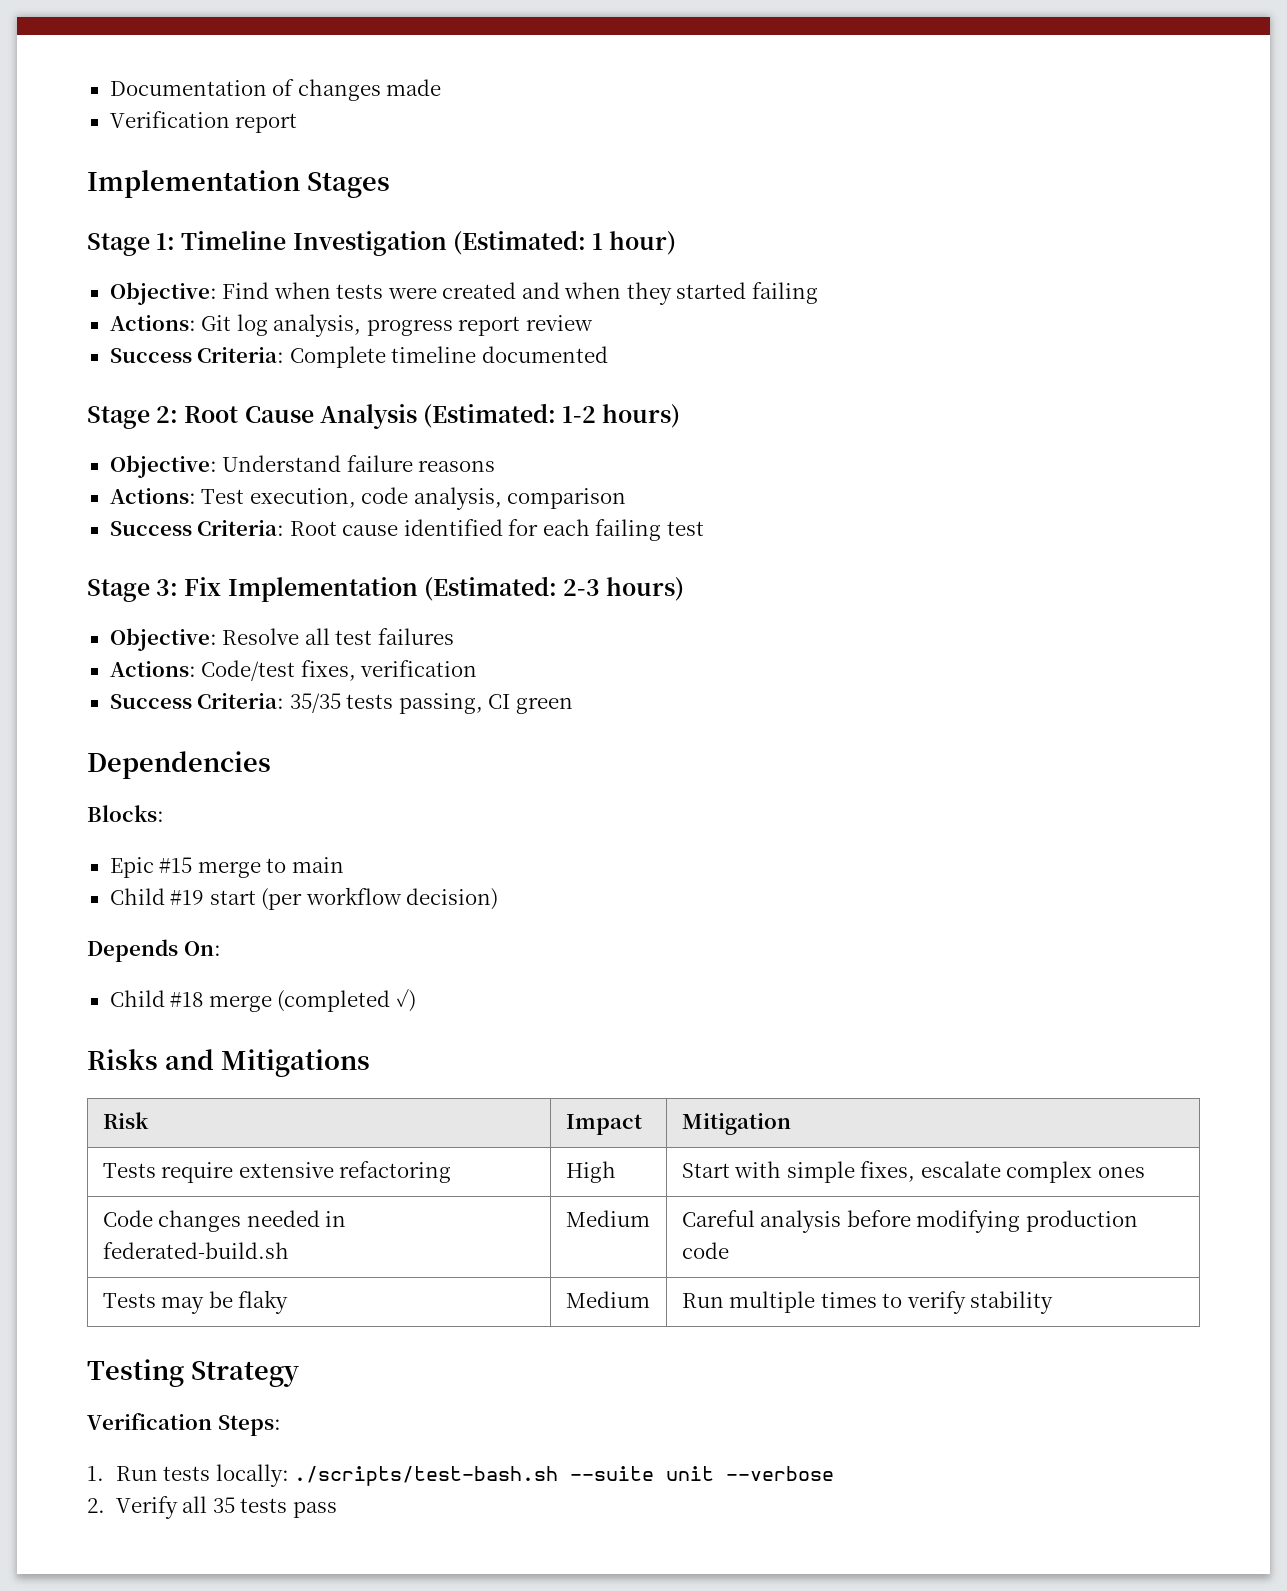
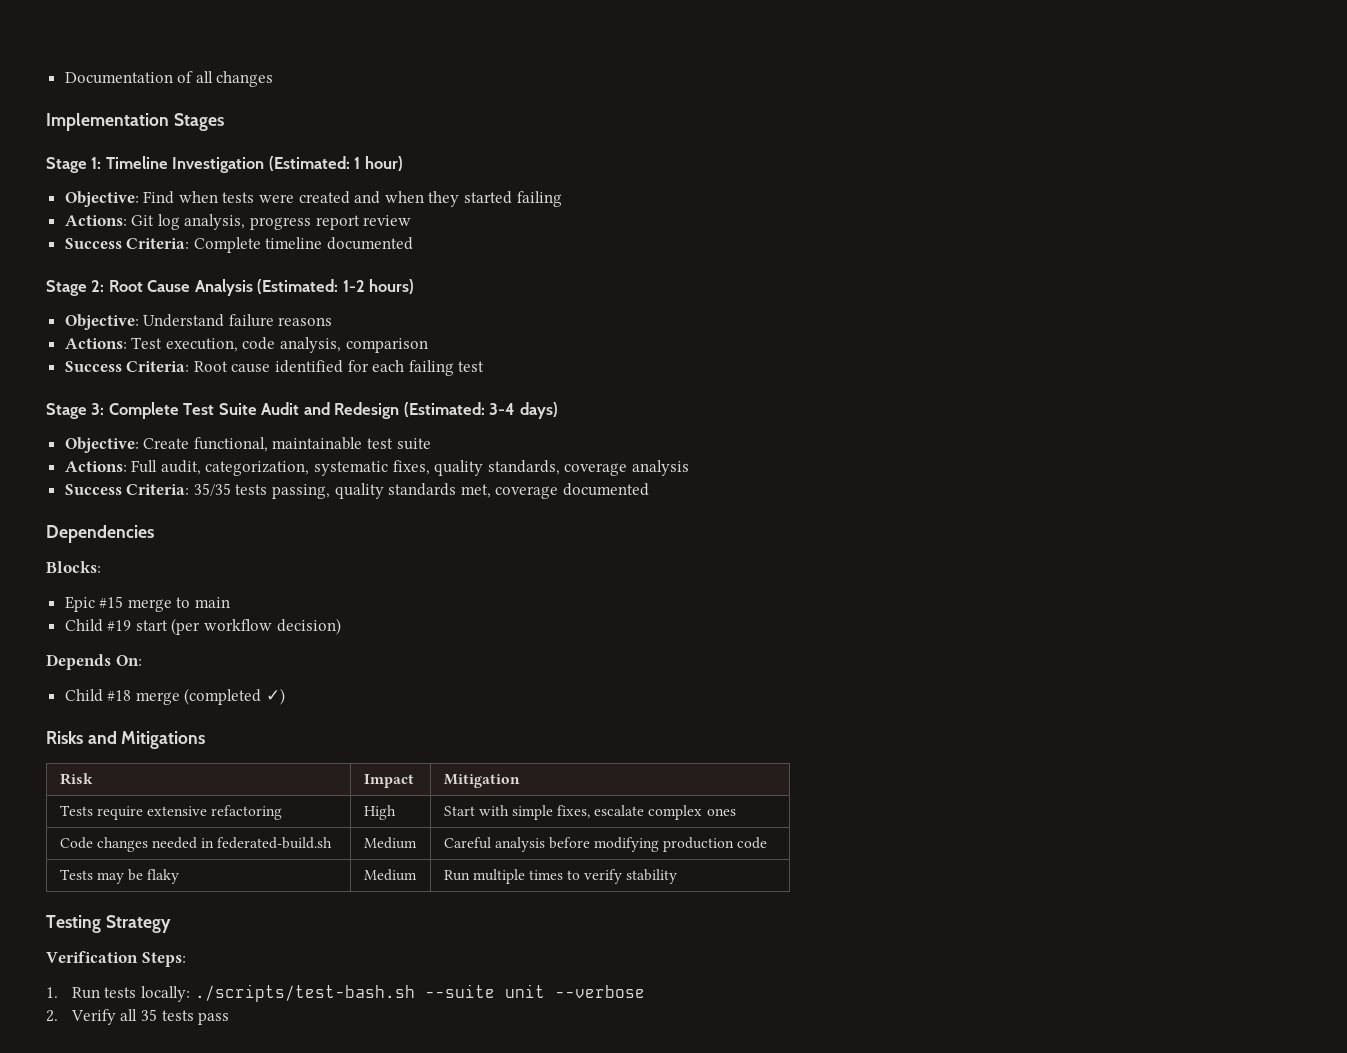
- Documentation of changes made
- Verification report
+ Documentation of all changes
- Stage 3: Fix Implementation (Estimated: 2-3 hours)
- Objective: Resolve all test failures
- Actions: Code/test fixes, verification
+ Stage 3: Complete Test Suite Audit and Redesign (Estimated: 3-4 days)
+ Objective: Create functional, maintainable test suite
+ Actions: Full audit, categorization, systematic fixes, quality standards, coverage analysis
- Success Criteria: 35/35 tests passing, CI green
+ Success Criteria: 35/35 tests passing, quality standards met, coverage documented

